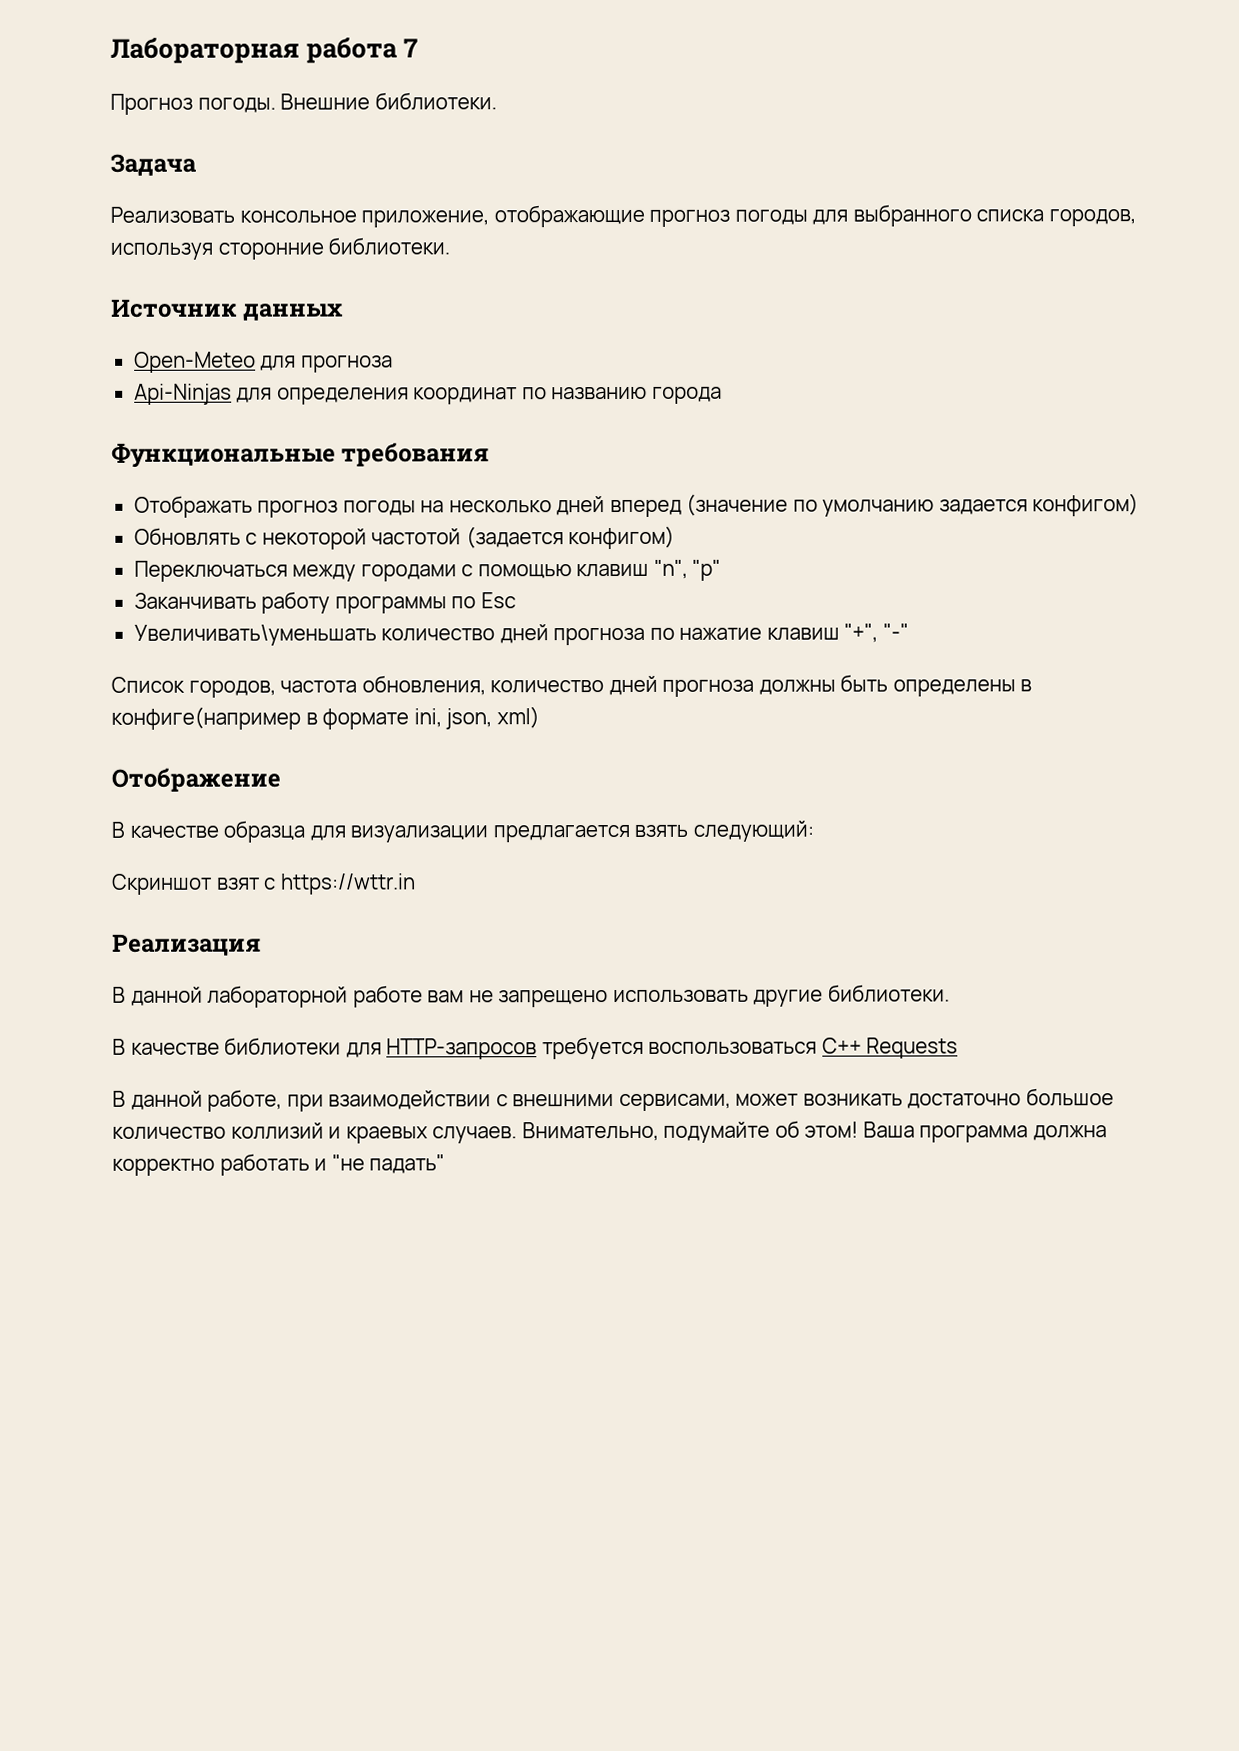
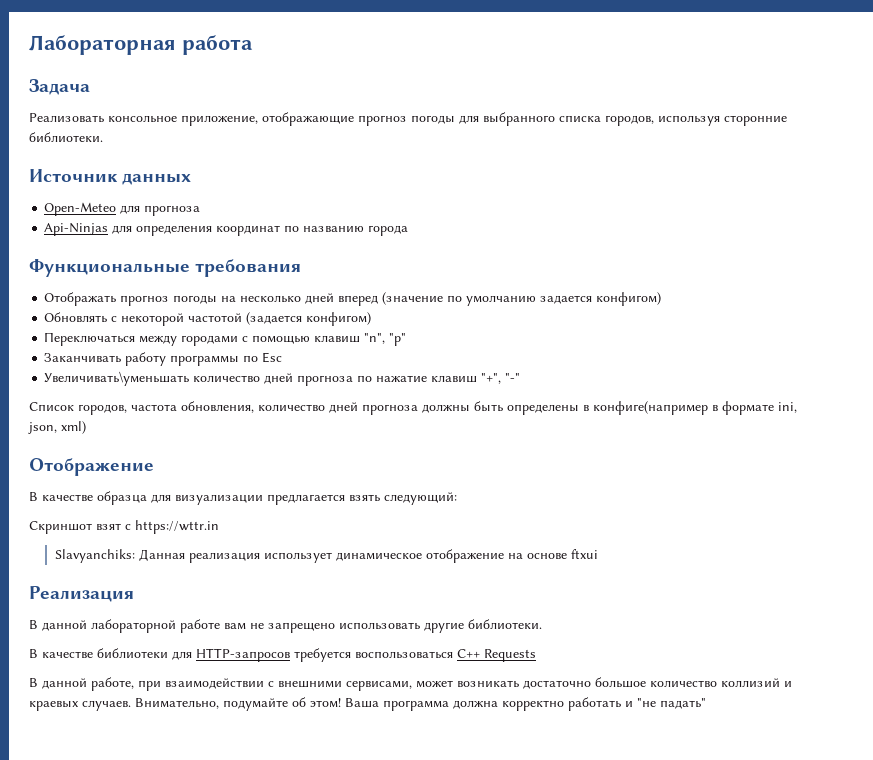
- Лабораторная работа 7
- Прогноз погоды. Внешние библиотеки.
+ Лабораторная работа
+ Slavyanchiks: Данная реализация использует динамическое отображение на основе ftxui

